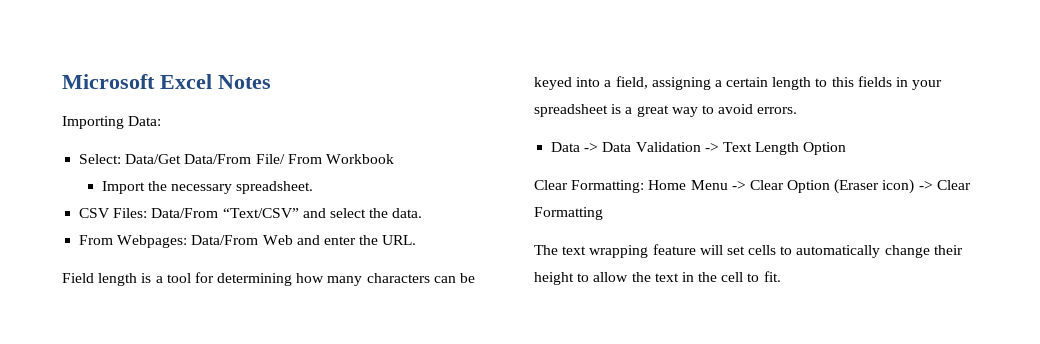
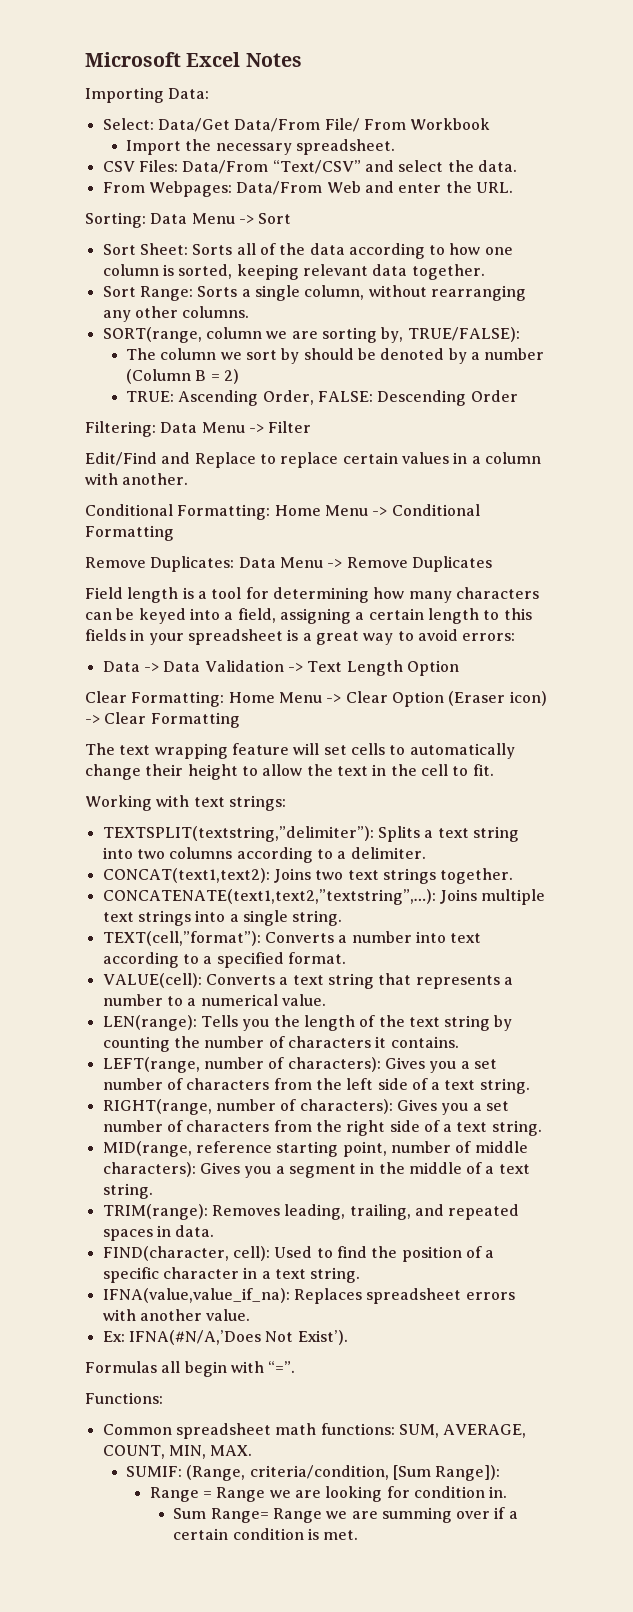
+ Sorting: Data Menu -> Sort
+ Sort Sheet: Sorts all of the data according to how one column is sorted, keeping relevant data together.
+ Sort Range: Sorts a single column, without rearranging any other columns.
+ SORT(range, column we are sorting by, TRUE/FALSE):
+ The column we sort by should be denoted by a number (Column B = 2)
+ TRUE: Ascending Order, FALSE: Descending Order
+ Filtering: Data Menu -> Filter
+ Edit/Find and Replace to replace certain values in a column with another.
+ Conditional Formatting: Home Menu -> Conditional Formatting
+ Remove Duplicates: Data Menu -> Remove Duplicates
- Field length is a tool for determining how many characters can be keyed into a field, assigning a certain length to this fields in your spreadsheet is a great way to avoid errors.
+ Field length is a tool for determining how many characters can be keyed into a field, assigning a certain length to this fields in your spreadsheet is a great way to avoid errors:
+ Working with text strings:
+ TEXTSPLIT(textstring,”delimiter”): Splits a text string into two columns according to a delimiter.
+ CONCAT(text1,text2): Joins two text strings together.
+ CONCATENATE(text1,text2,”textstring”,…): Joins multiple text strings into a single string.
+ TEXT(cell,”format”): Converts a number into text according to a specified format.
+ VALUE(cell): Converts a text string that represents a number to a numerical value.
+ LEN(range): Tells you the length of the text string by counting the number of characters it contains.
+ LEFT(range, number of characters): Gives you a set number of characters from the left side of a text string.
+ RIGHT(range, number of characters): Gives you a set number of characters from the right side of a text string.
+ MID(range, reference starting point, number of middle characters): Gives you a segment in the middle of a text string.
+ TRIM(range): Removes leading, trailing, and repeated spaces in data.
+ FIND(character, cell): Used to find the position of a specific character in a text string.
+ IFNA(value,value_if_na): Replaces spreadsheet errors with another value.
+ Ex: IFNA(#N/A,’Does Not Exist’).
+ Formulas all begin with “=”.
+ Functions:
+ Common spreadsheet math functions: SUM, AVERAGE, COUNT, MIN, MAX.
+ SUMIF: (Range, criteria/condition, [Sum Range]):
+ Range = Range we are looking for condition in.
+ Sum Range= Range we are summing over if a certain condition is met.

